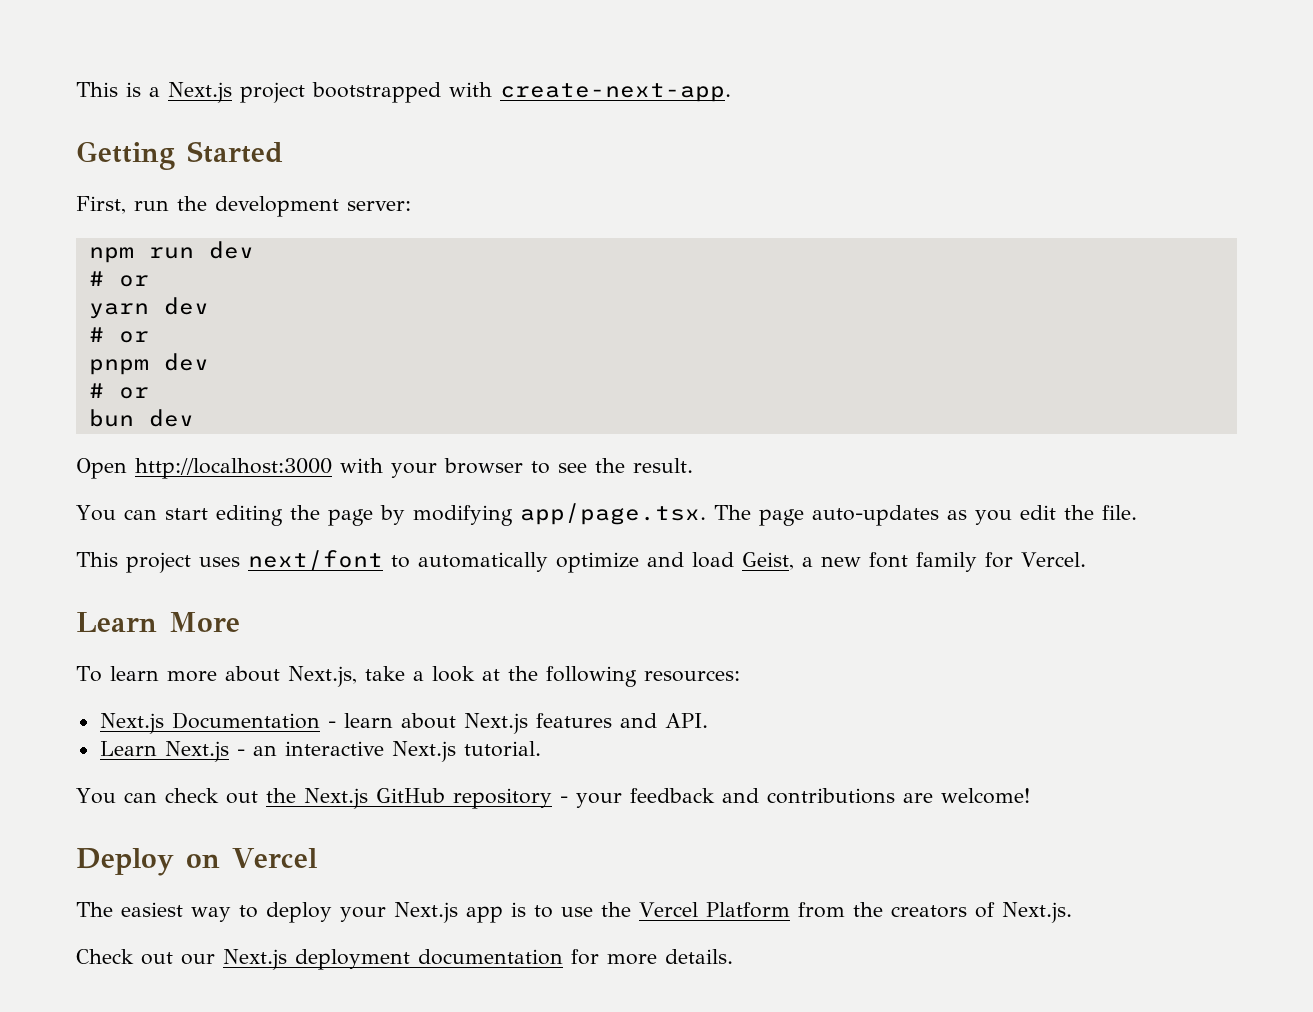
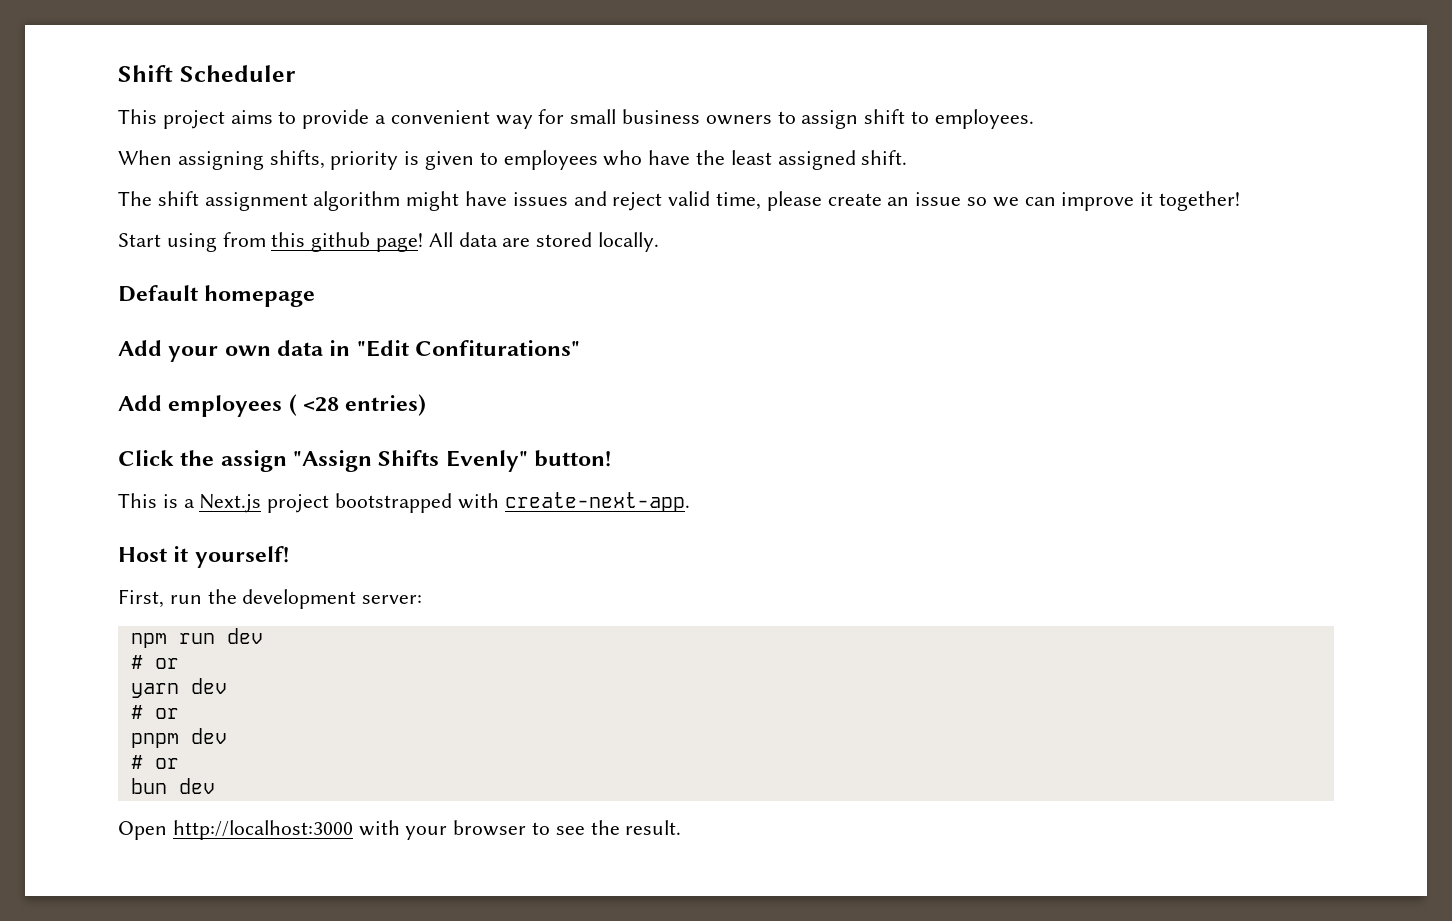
+ Shift Scheduler
+ This project aims to provide a convenient way for small business owners to assign shift to employees.
+ When assigning shifts, priority is given to employees who have the least assigned shift.
+ The shift assignment algorithm might have issues and reject valid time, please create an issue so we can improve it together!
+ Start using from this github page! All data are stored locally.
+ Default homepage
+ Add your own data in "Edit Confiturations"
+ Add employees ( <28 entries)
+ Click the assign "Assign Shifts Evenly" button!
- Getting Started
+ Host it yourself!
- You can start editing the page by modifying app/page.tsx. The page auto-updates as you edit the file.
- This project uses next/font to automatically optimize and load Geist, a new font family for Vercel.
- Learn More
- To learn more about Next.js, take a look at the following resources:
- Next.js Documentation - learn about Next.js features and API.
- Learn Next.js - an interactive Next.js tutorial.
- You can check out the Next.js GitHub repository - your feedback and contributions are welcome!
- Deploy on Vercel
- The easiest way to deploy your Next.js app is to use the Vercel Platform from the creators of Next.js.
- Check out our Next.js deployment documentation for more details.

